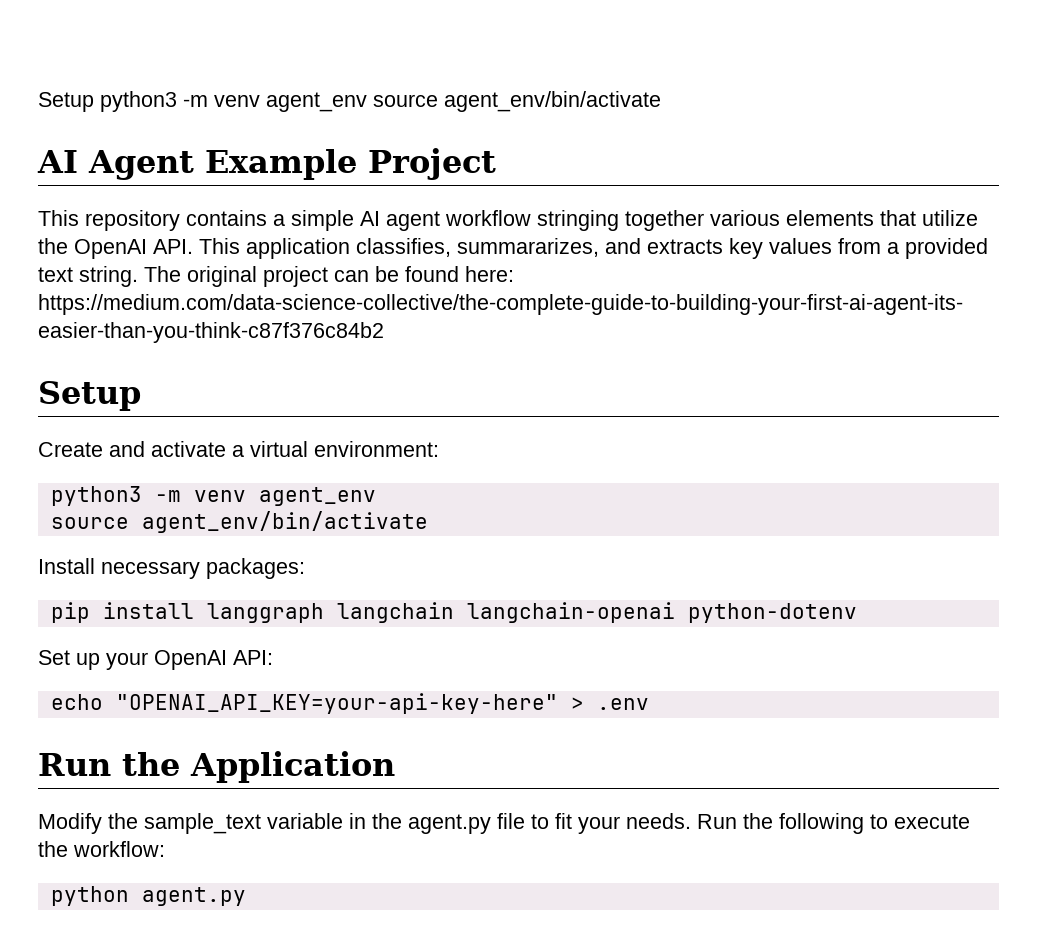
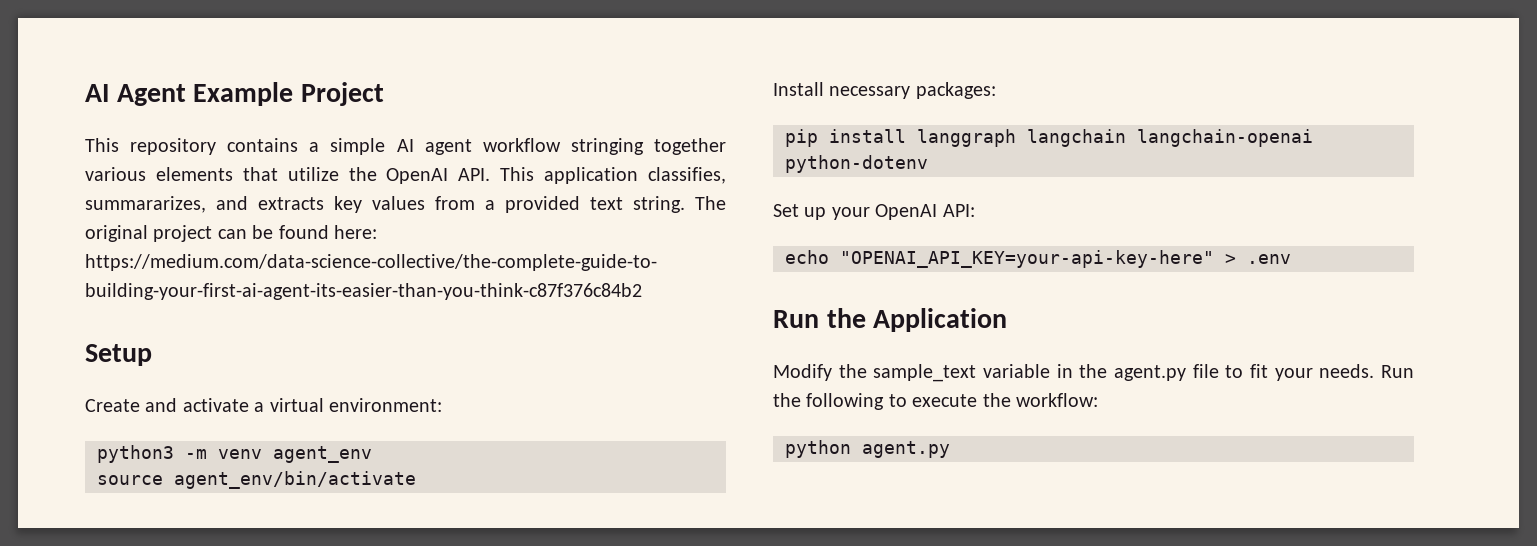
- Setup python3 -m venv agent_env source agent_env/bin/activate

